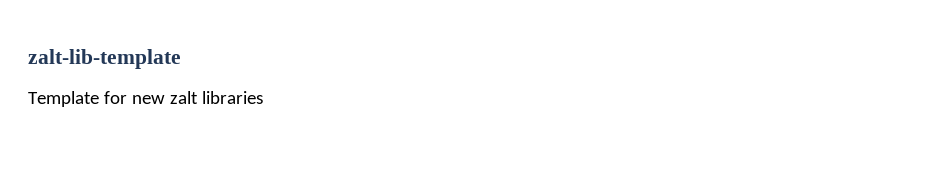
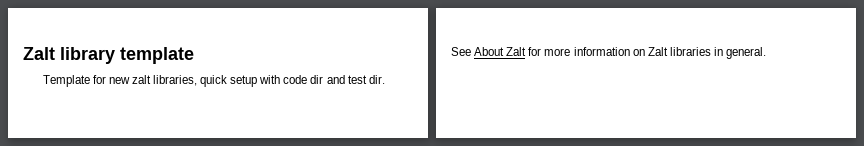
- zalt-lib-template
+ Zalt library template
- Template for new zalt libraries
+ Template for new zalt libraries, quick setup with code dir and test dir.
+ See About Zalt for more information on Zalt libraries in general.

